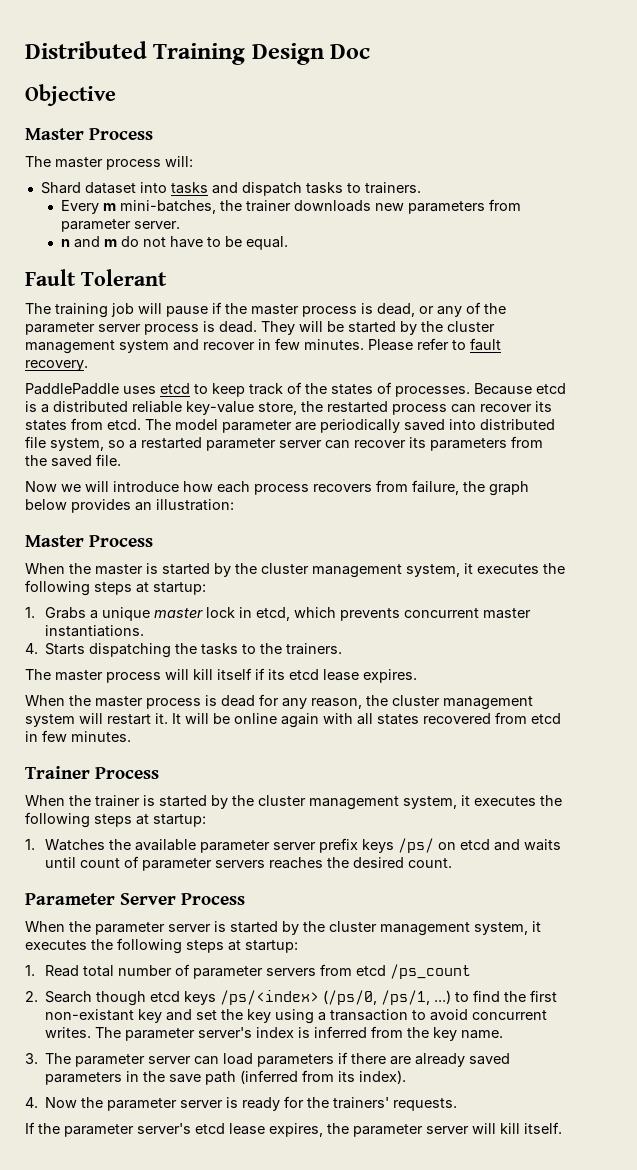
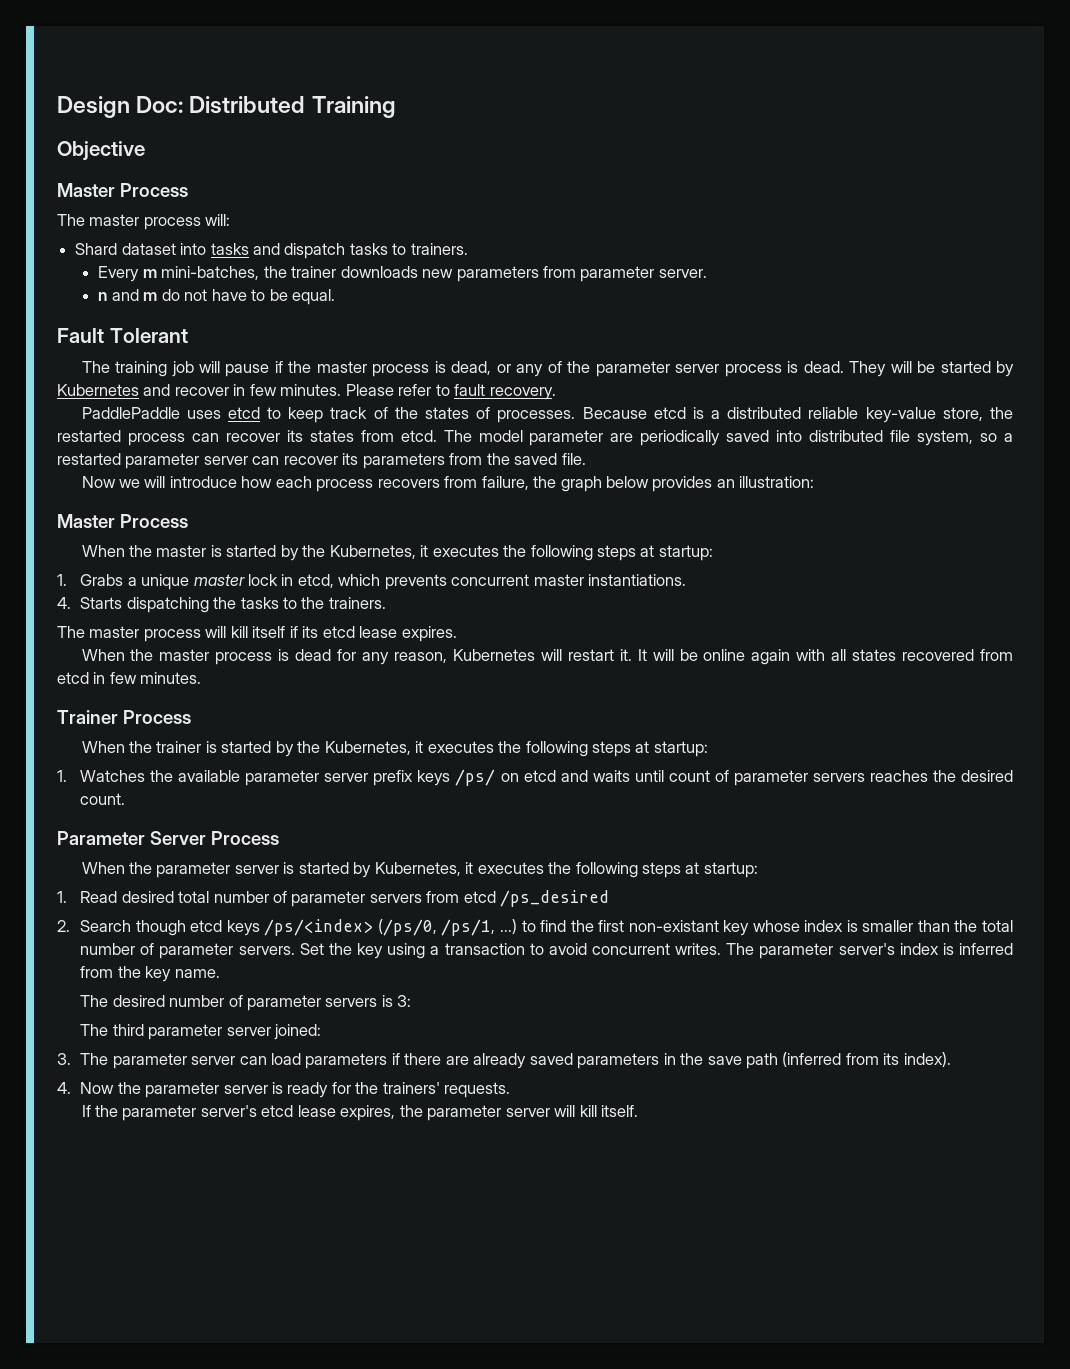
- Distributed Training Design Doc
+ Design Doc: Distributed Training
- They will be started by the cluster management system and recover in few minutes.
+ They will be started by Kubernetes and recover in few minutes.
- When the master is started by the cluster management system, it executes the following steps at startup:
+ When the master is started by the Kubernetes, it executes the following steps at startup:
- When the master process is dead for any reason, the cluster management system will restart it.
+ When the master process is dead for any reason, Kubernetes will restart it.
- When the trainer is started by the cluster management system, it executes the following steps at startup:
+ When the trainer is started by the Kubernetes, it executes the following steps at startup:
- When the parameter server is started by the cluster management system, it executes the following steps at startup:
+ When the parameter server is started by Kubernetes, it executes the following steps at startup:
- 1. Read total number of parameter servers from etcd /ps_count
+ 1. Read desired total number of parameter servers from etcd /ps_desired
- 2. Search though etcd keys /ps/<index> (/ps/0, /ps/1, ...) to find the first non-existant key and set the key using a transaction to avoid concurrent writes.
+ 2. Search though etcd keys /ps/<index> (/ps/0, /ps/1, ...) to find the first non-existant key whose index is smaller than the total number of parameter servers. Set the key using a transaction to avoid concurrent writes.
+ The desired number of parameter servers is 3:
+ The third parameter server joined:

